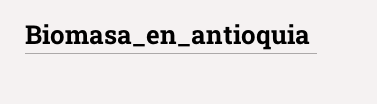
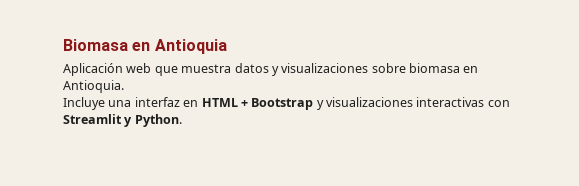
- Biomasa_en_antioquia
+ Biomasa en Antioquia
+ Aplicación web que muestra datos y visualizaciones sobre biomasa en Antioquia.
+ Incluye una interfaz en HTML + Bootstrap y visualizaciones interactivas con Streamlit y Python.

